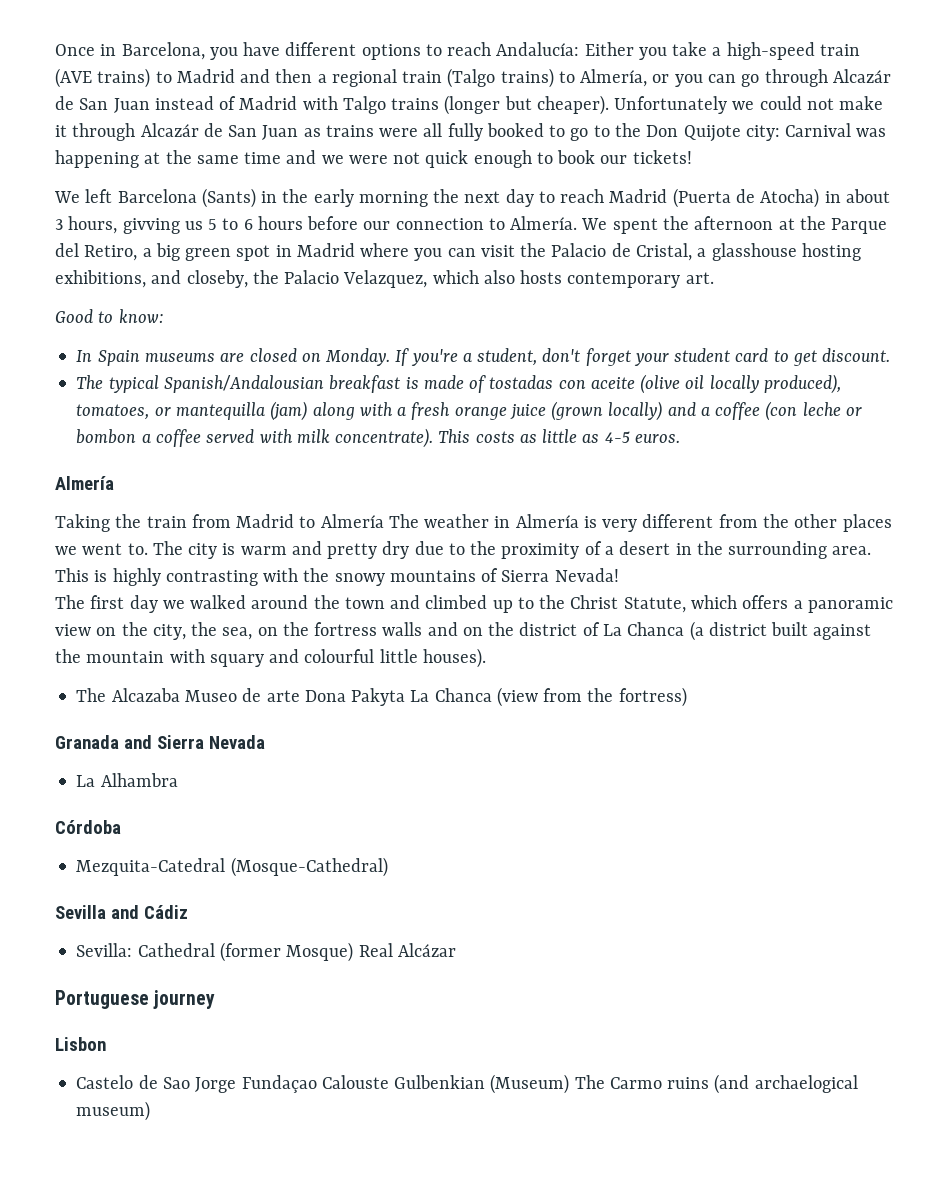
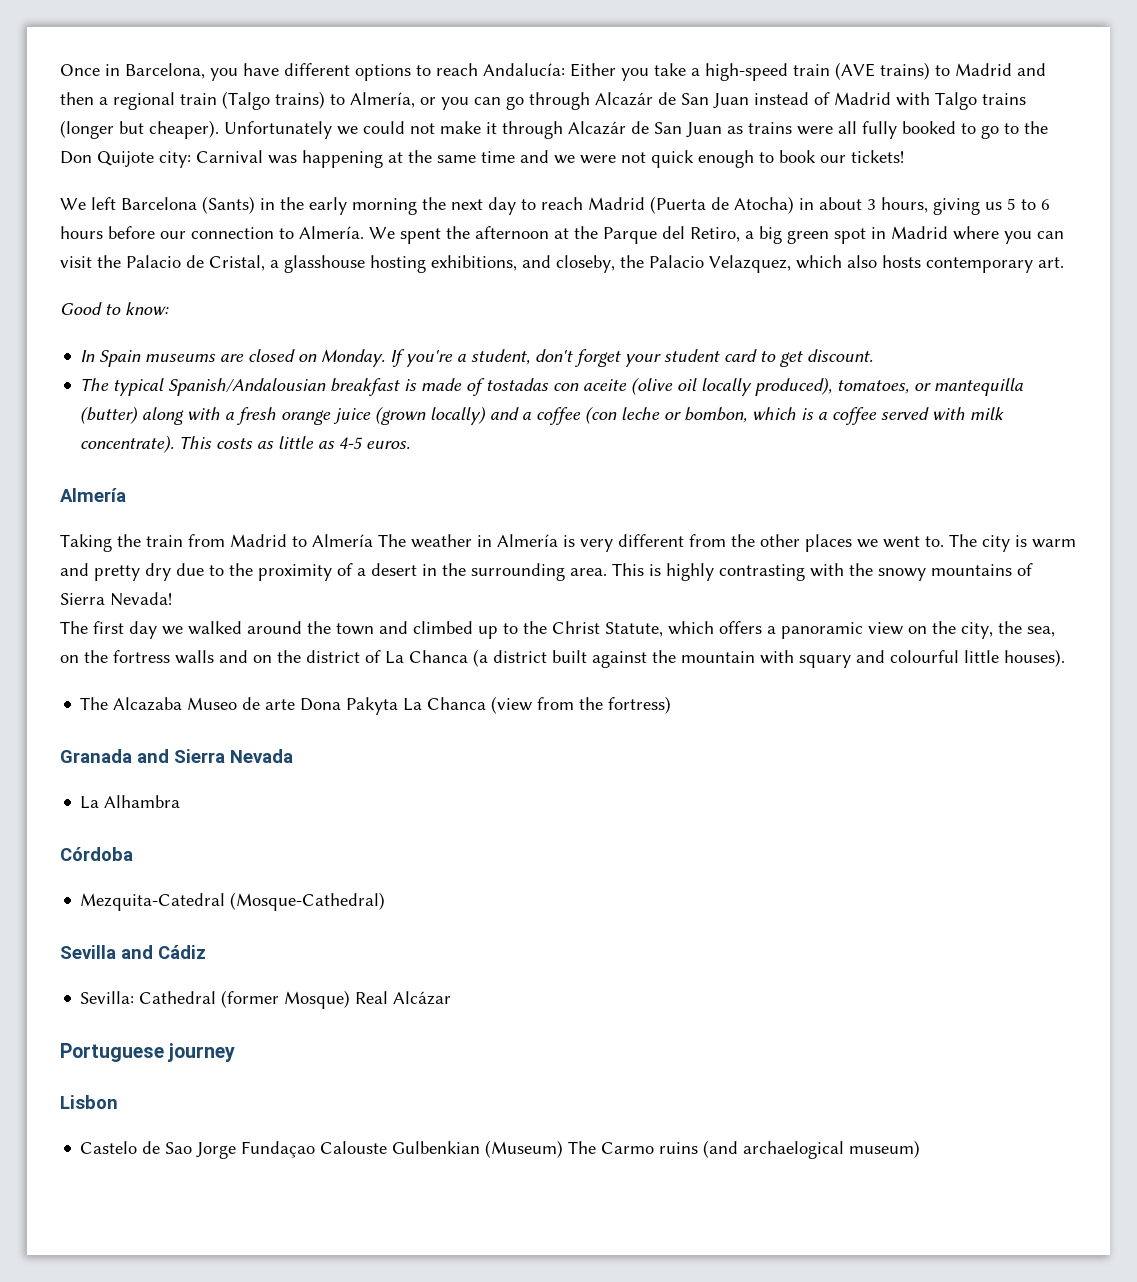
- We left Barcelona (Sants) in the early morning the next day to reach Madrid (Puerta de Atocha) in about 3 hours, givving us 5 to 6 hours before our connection to Almería.
+ We left Barcelona (Sants) in the early morning the next day to reach Madrid (Puerta de Atocha) in about 3 hours, giving us 5 to 6 hours before our connection to Almería.
- The typical Spanish/Andalousian breakfast is made of tostadas con aceite (olive oil locally produced), tomatoes, or mantequilla (jam) along with a fresh orange juice (grown locally) and a coffee (con leche or bombon a coffee served with milk concentrate).
+ The typical Spanish/Andalousian breakfast is made of tostadas con aceite (olive oil locally produced), tomatoes, or mantequilla (butter) along with a fresh orange juice (grown locally) and a coffee (con leche or bombon, which is a coffee served with milk concentrate).

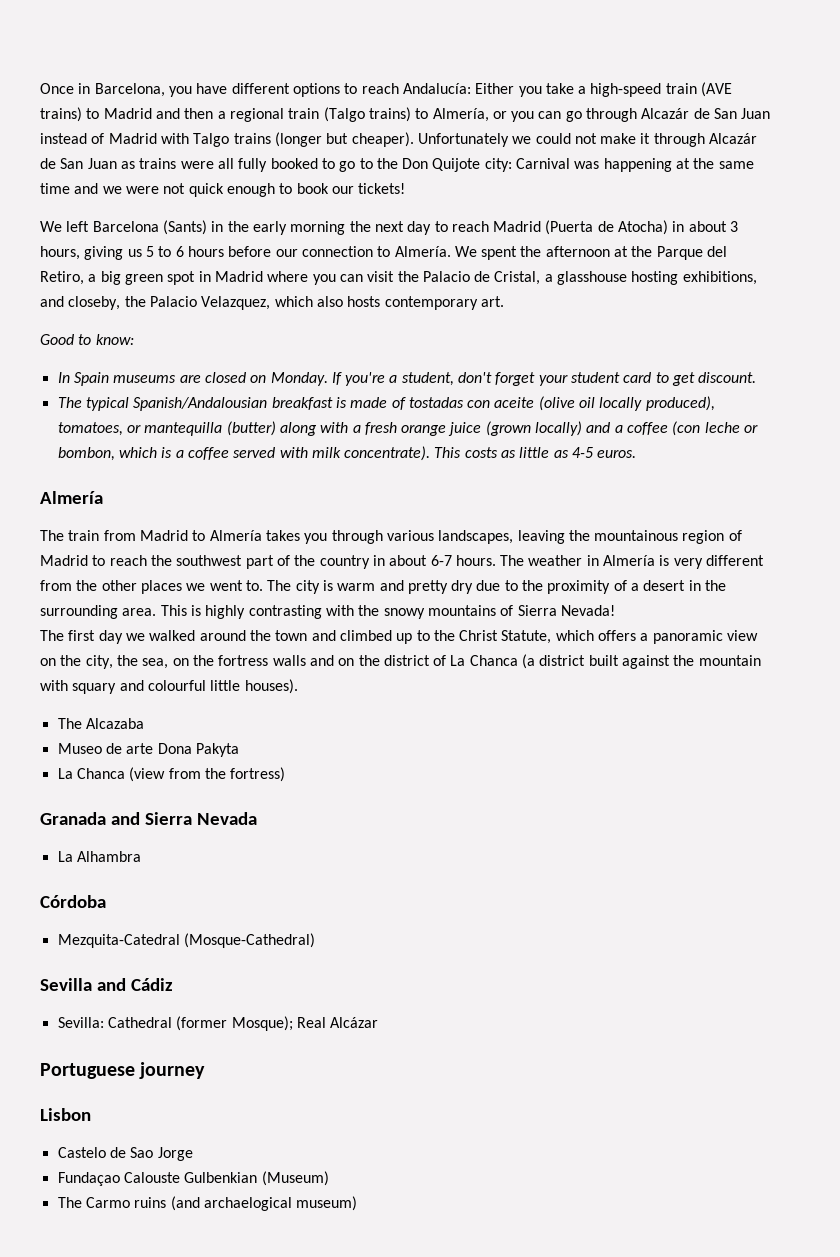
- Taking the train from Madrid to Almería The weather in Almería is very different from the other places we went to.
+ The train from Madrid to Almería takes you through various landscapes, leaving the mountainous region of Madrid to reach the southwest part of the country in about 6-7 hours. The weather in Almería is very different from the other places we went to.
- The Alcazaba Museo de arte Dona Pakyta La Chanca (view from the fortress)
+ The Alcazaba
+ Museo de arte Dona Pakyta
+ La Chanca (view from the fortress)
- Sevilla: Cathedral (former Mosque) Real Alcázar
+ Sevilla: Cathedral (former Mosque); Real Alcázar
- Castelo de Sao Jorge Fundaçao Calouste Gulbenkian (Museum) The Carmo ruins (and archaelogical museum)
+ Castelo de Sao Jorge
+ Fundaçao Calouste Gulbenkian (Museum)
+ The Carmo ruins (and archaelogical museum)

